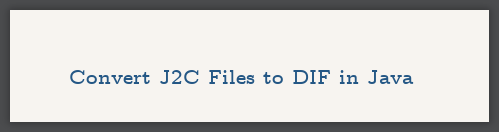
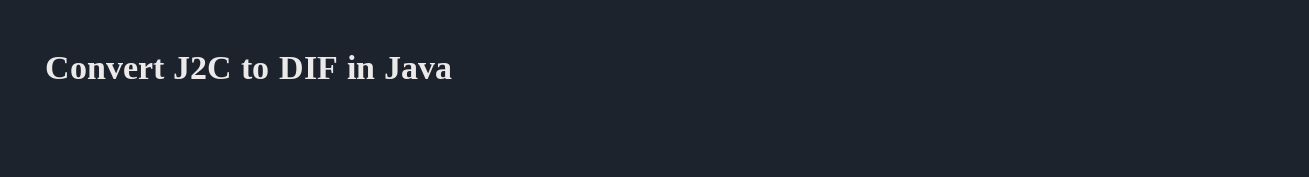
- Convert J2C Files to DIF in Java
+ Convert J2C to DIF in Java

